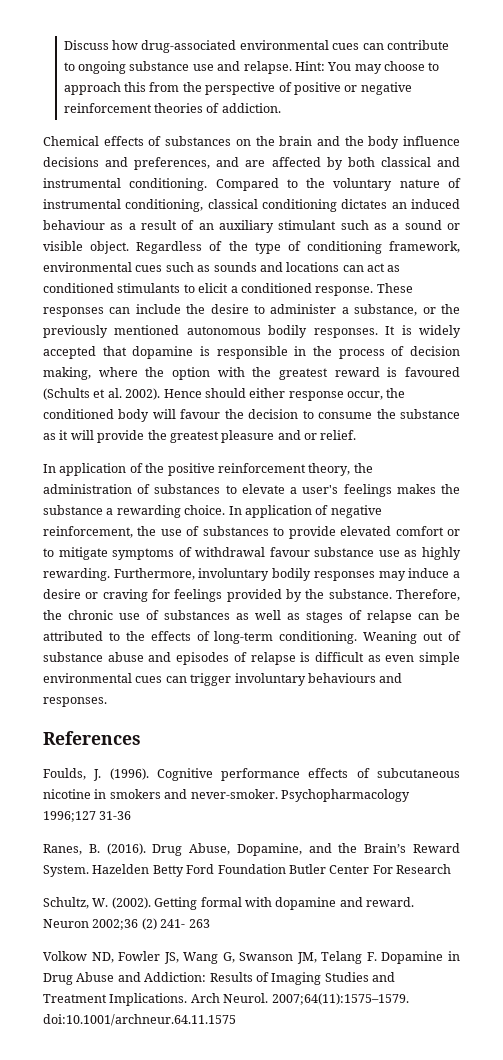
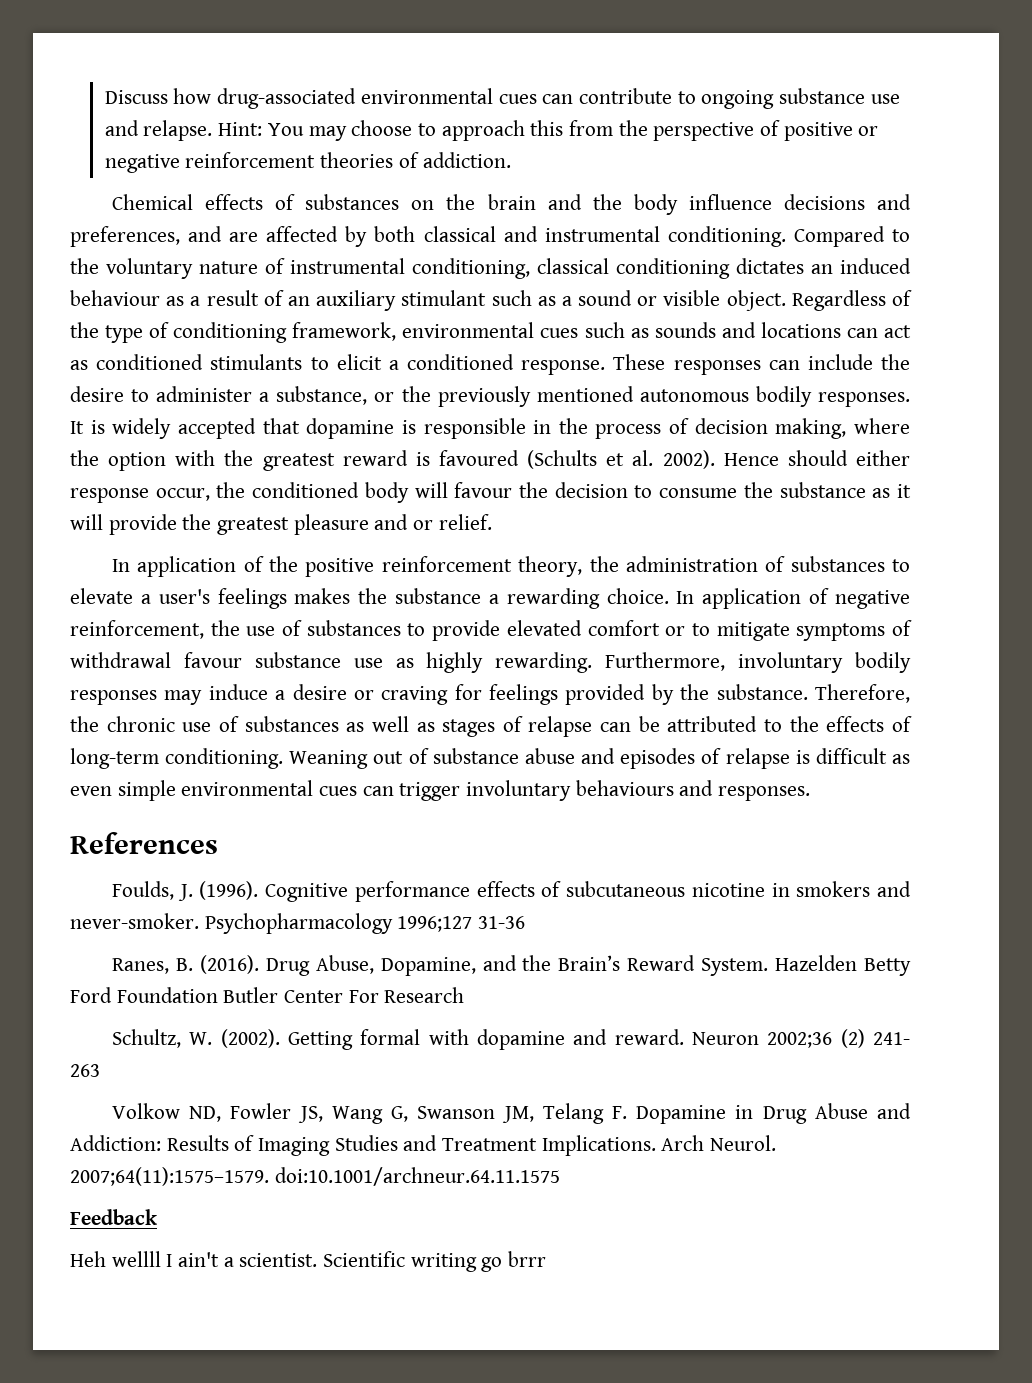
+ Feedback
+ Heh wellll I ain't a scientist. Scientific writing go brrr

